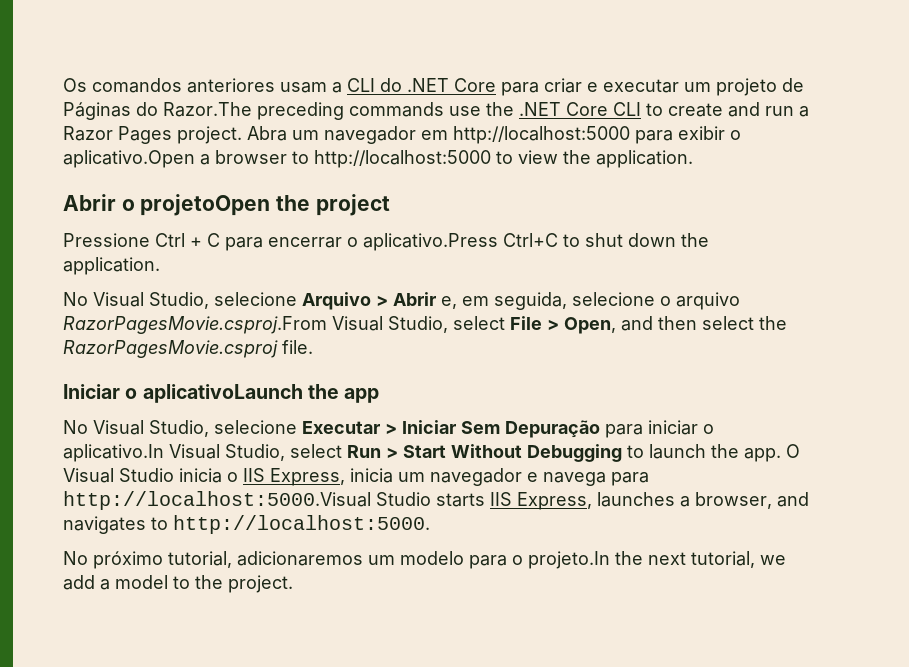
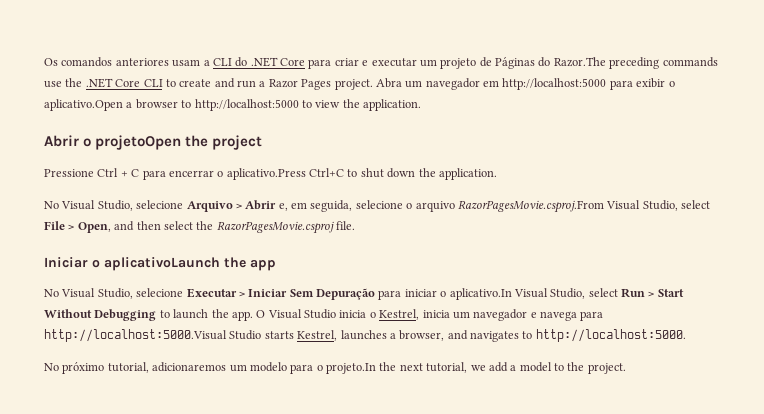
- O Visual Studio inicia o IIS Express, inicia um navegador e navega para http://localhost:5000.Visual Studio starts IIS Express, launches a browser, and navigates to http://localhost:5000.
+ O Visual Studio inicia o Kestrel, inicia um navegador e navega para http://localhost:5000.Visual Studio starts Kestrel, launches a browser, and navigates to http://localhost:5000.

